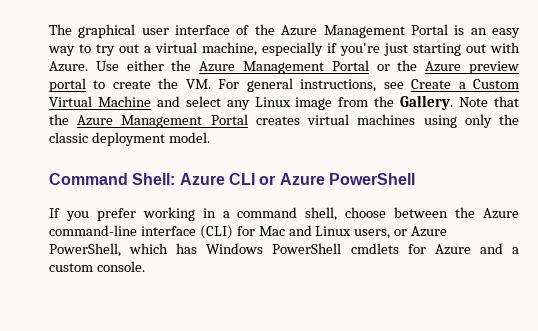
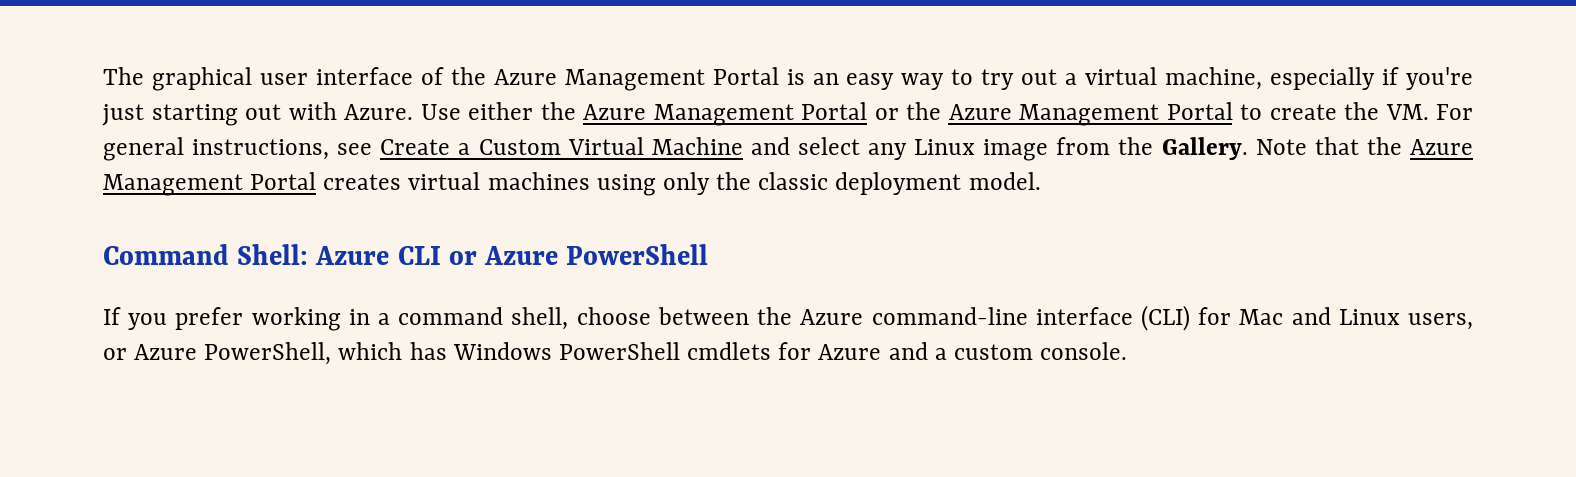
- Use either the Azure Management Portal or the Azure preview portal to create the VM. For general instructions, see Create a Custom Virtual Machine and select any Linux image from the Gallery.
+ Use either the Azure Management Portal or the Azure Management Portal to create the VM. For general instructions, see Create a Custom Virtual Machine and select any Linux image from the Gallery.

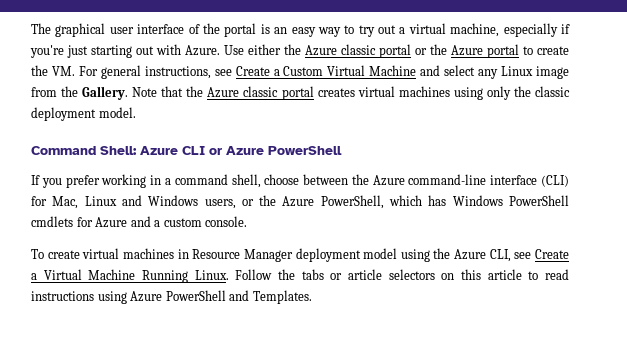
- The graphical user interface of the Azure Management Portal is an easy way to try out a virtual machine, especially if you're just starting out with Azure.
+ The graphical user interface of the portal is an easy way to try out a virtual machine, especially if you're just starting out with Azure.
- Use either the Azure Management Portal or the Azure Management Portal to create the VM. For general instructions, see Create a Custom Virtual Machine and select any Linux image from the Gallery.
+ Use either the Azure classic portal or the Azure portal to create the VM. For general instructions, see Create a Custom Virtual Machine and select any Linux image from the Gallery.
- Note that the Azure Management Portal creates virtual machines using only the classic deployment model.
+ Note that the Azure classic portal creates virtual machines using only the classic deployment model.
- If you prefer working in a command shell, choose between the Azure command-line interface (CLI) for Mac and Linux users, or Azure PowerShell, which has Windows PowerShell cmdlets for Azure and a custom console.
+ If you prefer working in a command shell, choose between the Azure command-line interface (CLI) for Mac, Linux and Windows users, or the Azure PowerShell, which has Windows PowerShell cmdlets for Azure and a custom console.
+ To create virtual machines in Resource Manager deployment model using the Azure CLI, see Create a Virtual Machine Running Linux. Follow the tabs or article selectors on this article to read instructions using Azure PowerShell and Templates.

